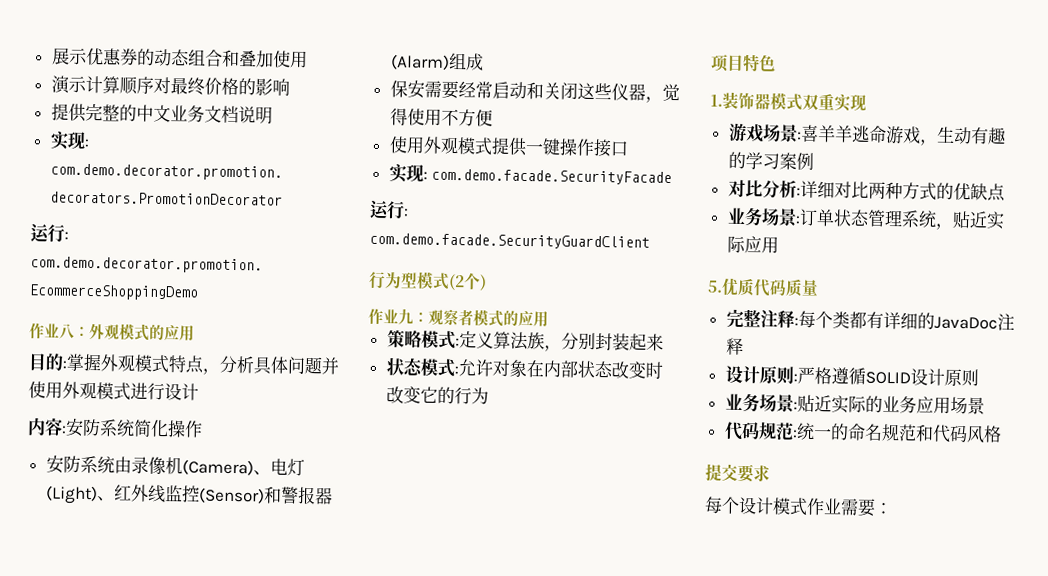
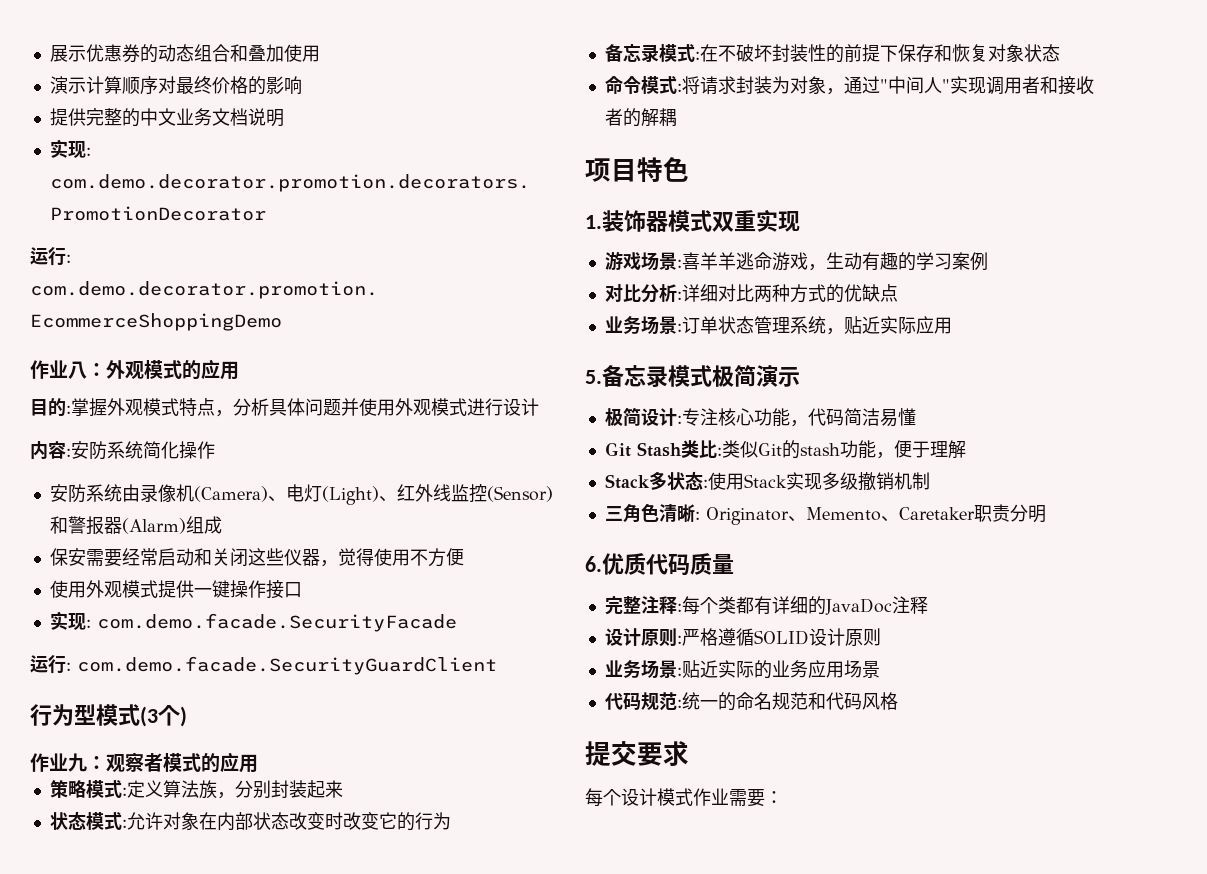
- 行为型模式(2个)
+ 行为型模式(3个)
+ 备忘录模式:在不破坏封装性的前提下保存和恢复对象状态
+ 命令模式:将请求封装为对象，通过"中间人"实现调用者和接收者的解耦
- 5.优质代码质量
+ 5.备忘录模式极简演示
+ 极简设计:专注核心功能，代码简洁易懂
+ Git Stash类比:类似Git的stash功能，便于理解
+ Stack多状态:使用Stack实现多级撤销机制
+ 三角色清晰: Originator、Memento、Caretaker职责分明
+ 6.优质代码质量

